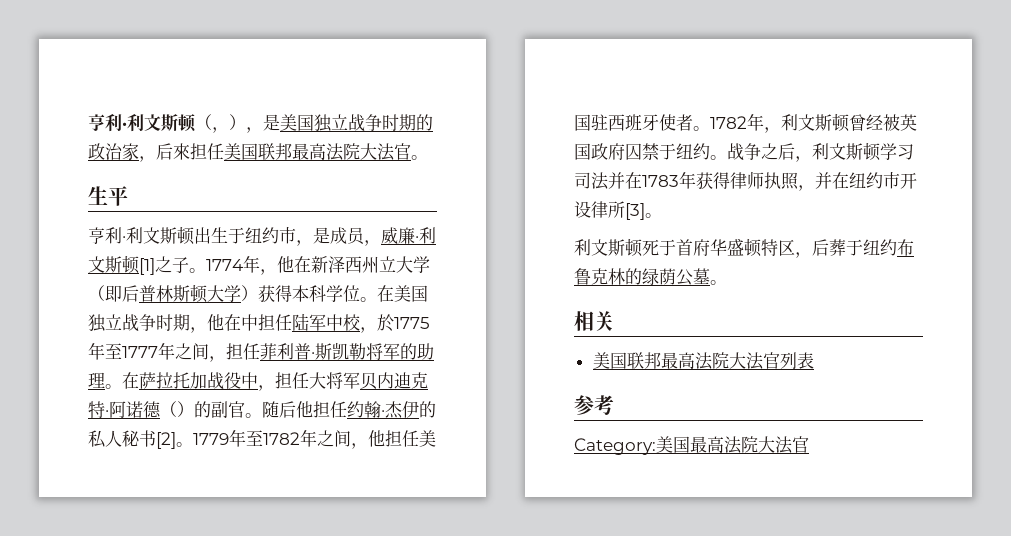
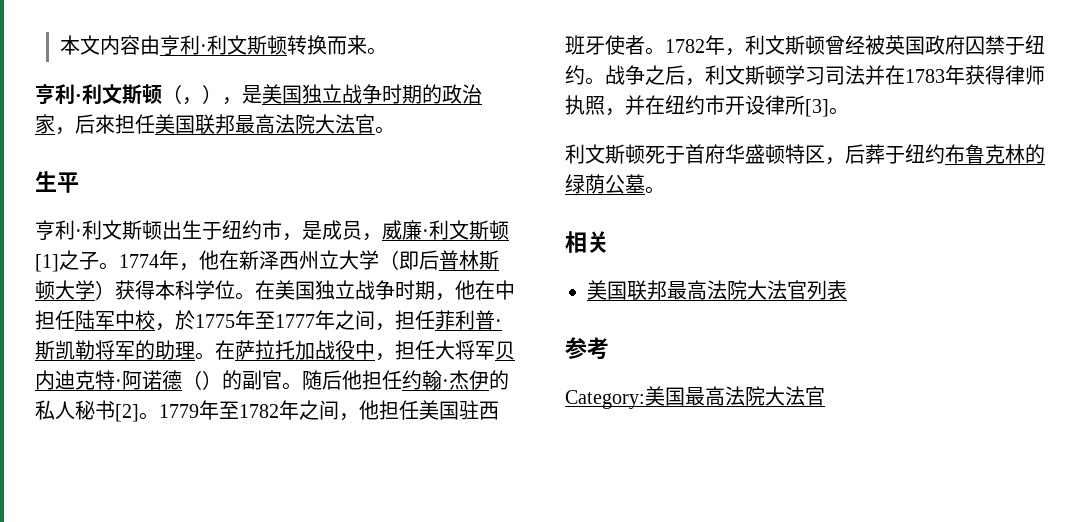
+ 本文内容由亨利·利文斯顿转换而来。

